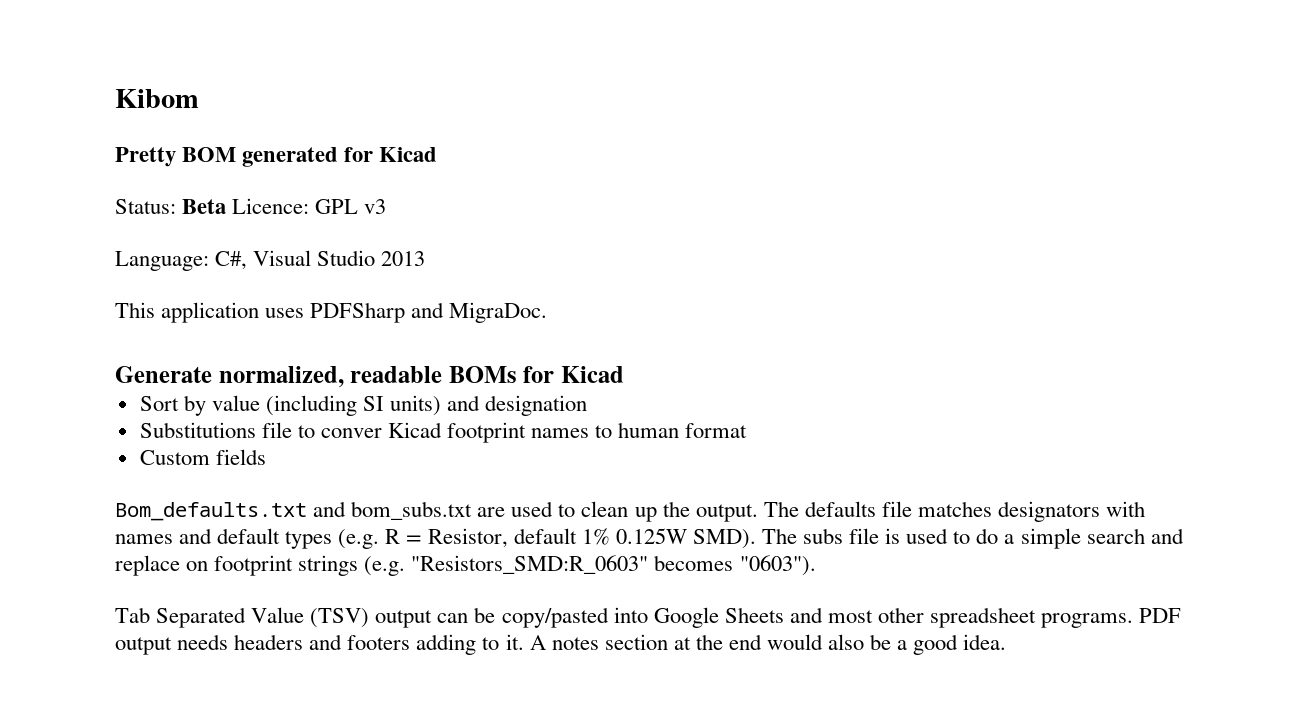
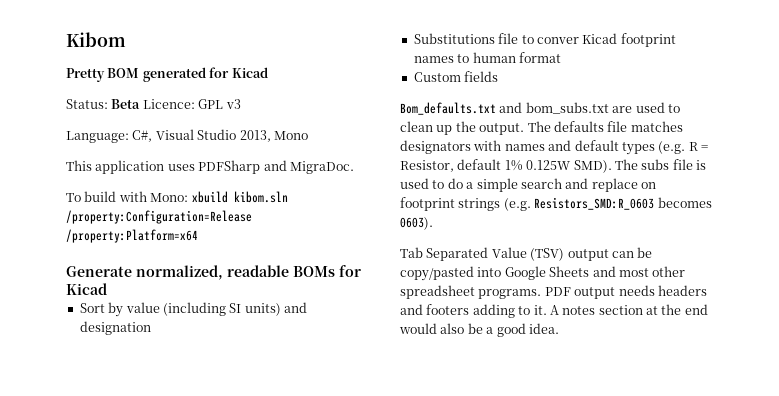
- Language: C#, Visual Studio 2013
+ Language: C#, Visual Studio 2013, Mono
+ To build with Mono: xbuild kibom.sln /property:Configuration=Release /property:Platform=x64
- The subs file is used to do a simple search and replace on footprint strings (e.g. "Resistors_SMD:R_0603" becomes "0603").
+ The subs file is used to do a simple search and replace on footprint strings (e.g. Resistors_SMD:R_0603 becomes 0603).

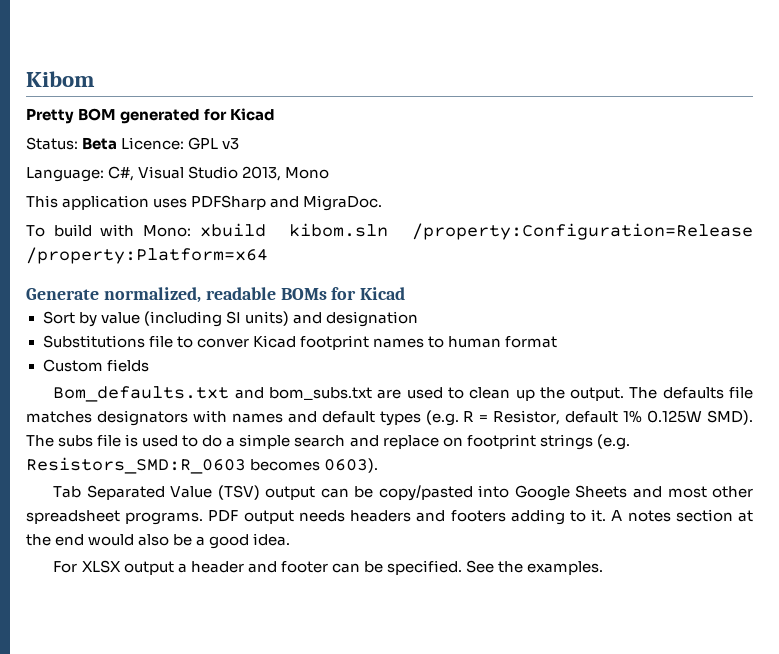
+ For XLSX output a header and footer can be specified. See the examples.

